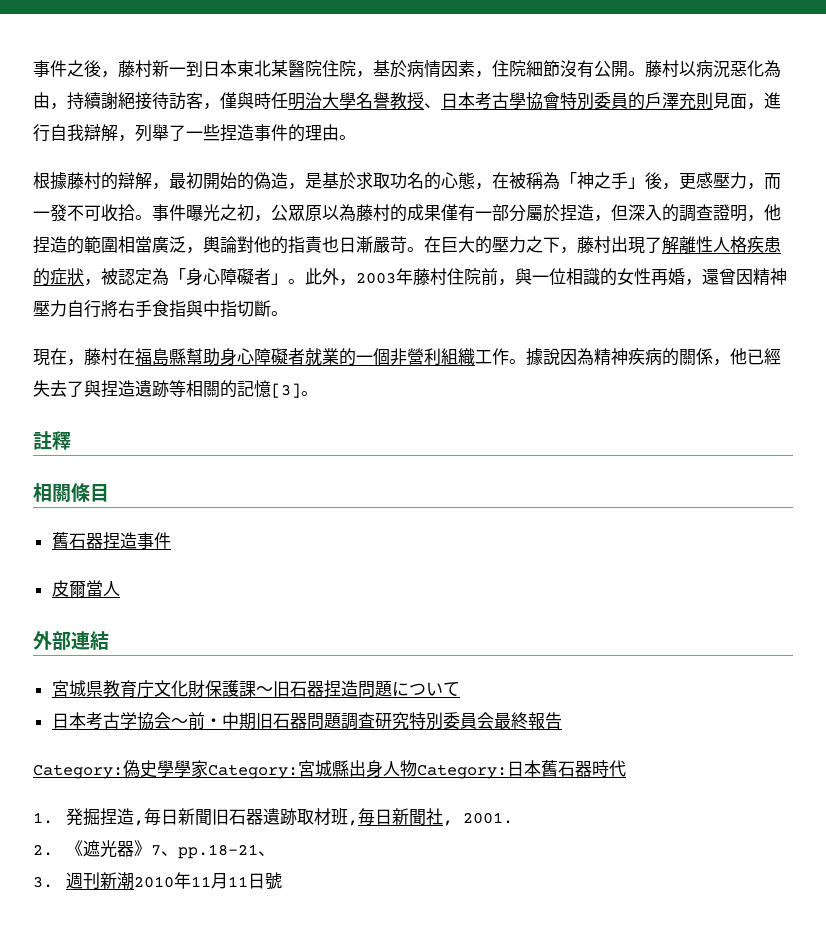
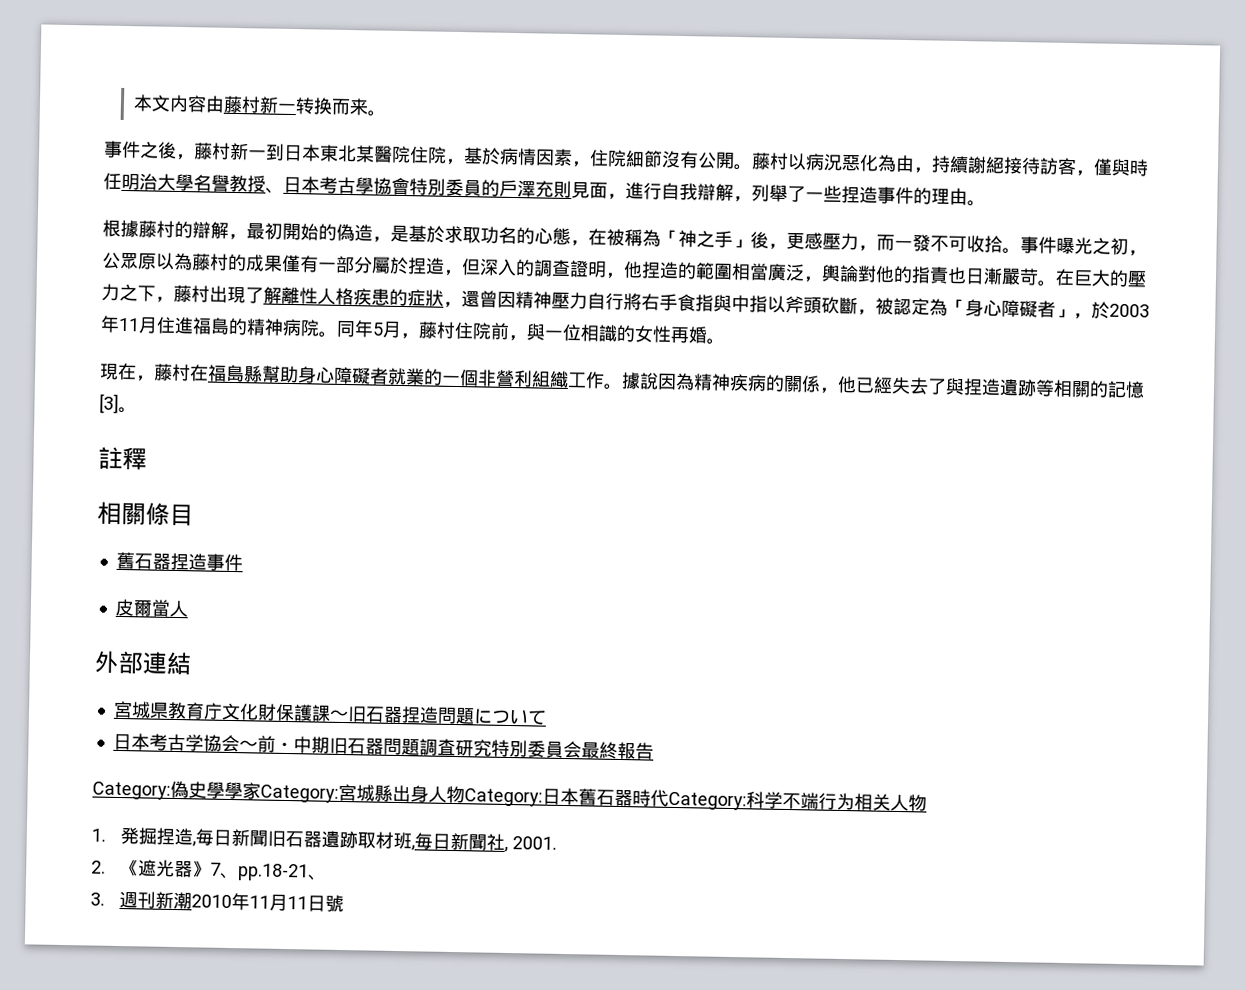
+ 本文内容由藤村新一转换而来。
- 在巨大的壓力之下，藤村出現了解離性人格疾患的症狀，被認定為「身心障礙者」。此外，2003年藤村住院前，與一位相識的女性再婚，還曾因精神壓力自行將右手食指與中指切斷。
+ 在巨大的壓力之下，藤村出現了解離性人格疾患的症狀，還曾因精神壓力自行將右手食指與中指以斧頭砍斷，被認定為「身心障礙者」，於2003年11月住進福島的精神病院。同年5月，藤村住院前，與一位相識的女性再婚。
- Category:偽史學學家Category:宮城縣出身人物Category:日本舊石器時代
+ Category:偽史學學家Category:宮城縣出身人物Category:日本舊石器時代Category:科学不端行为相关人物

